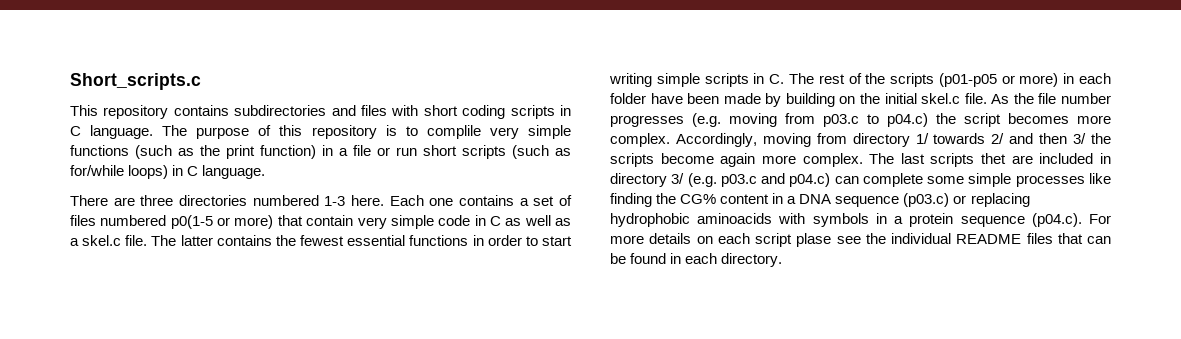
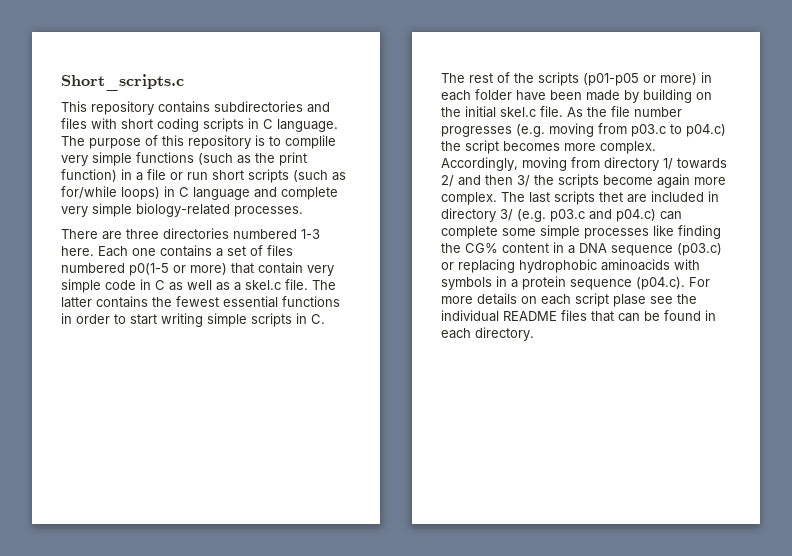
- The purpose of this repository is to complile very simple functions (such as the print function) in a file or run short scripts (such as for/while loops) in C language.
+ The purpose of this repository is to complile very simple functions (such as the print function) in a file or run short scripts (such as for/while loops) in C language and complete very simple biology-related processes.

